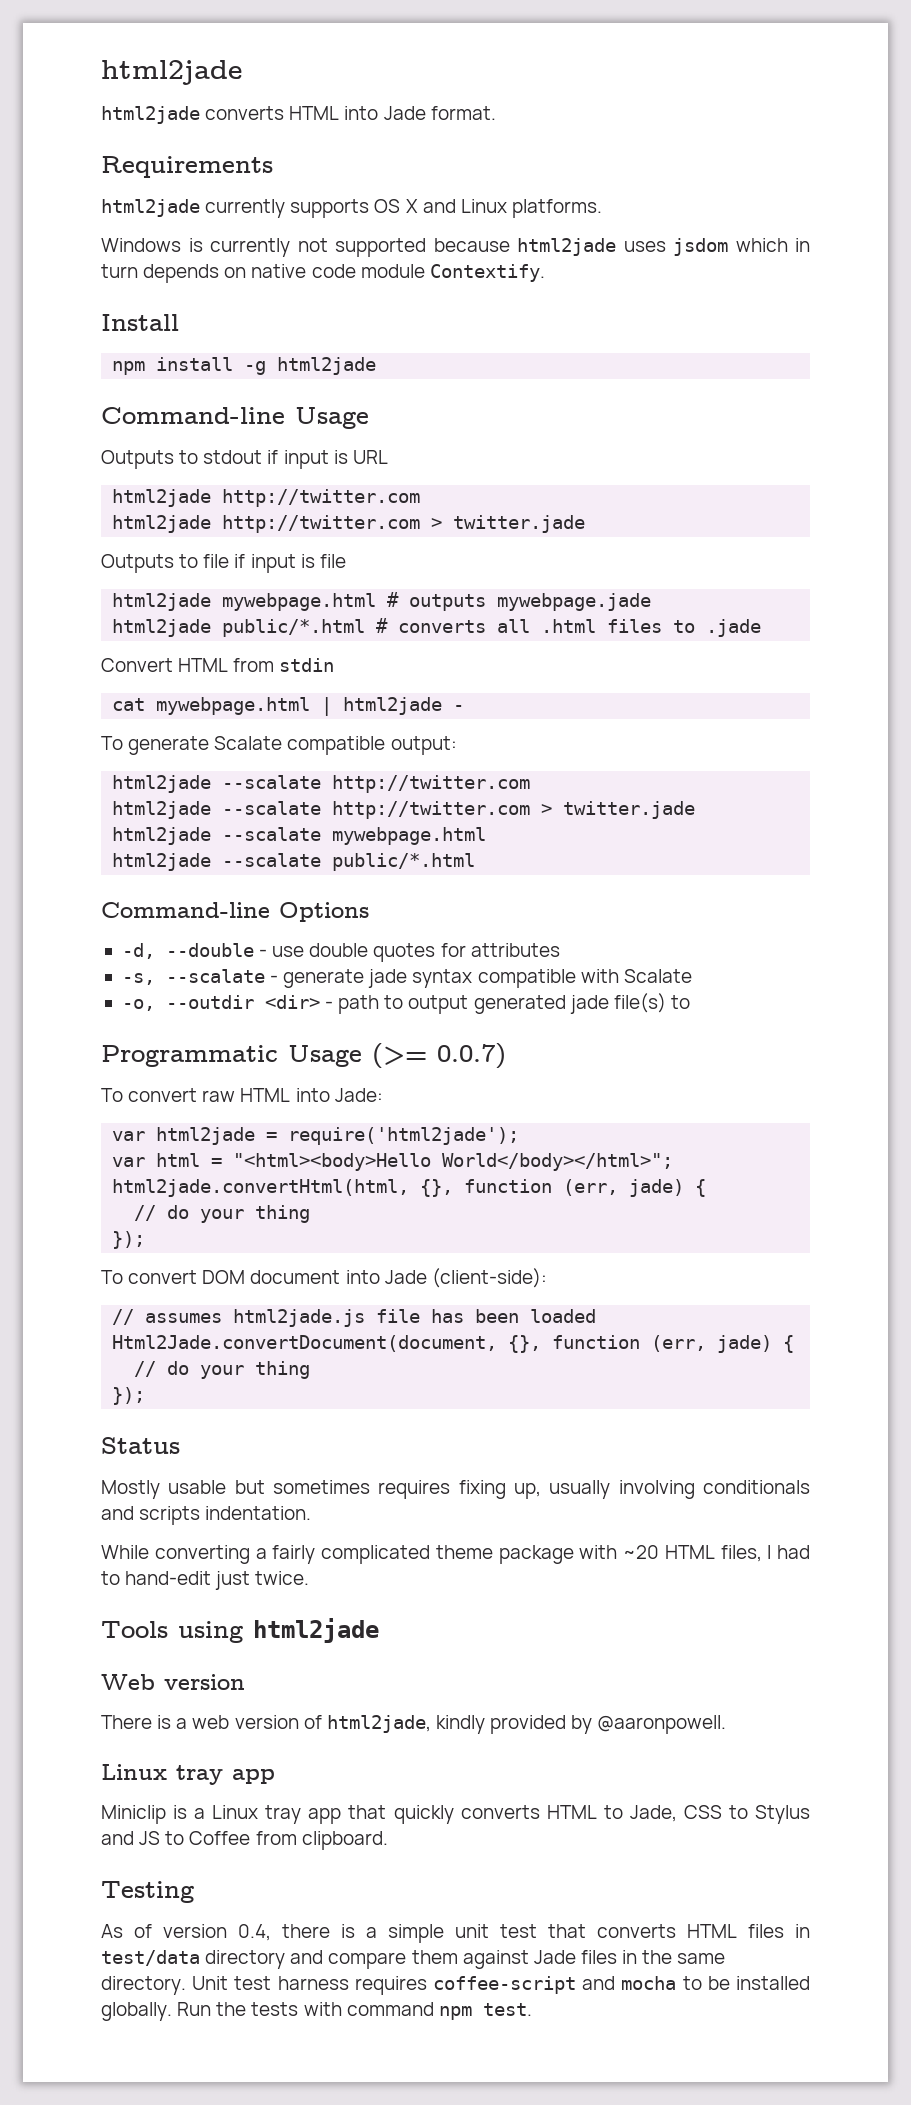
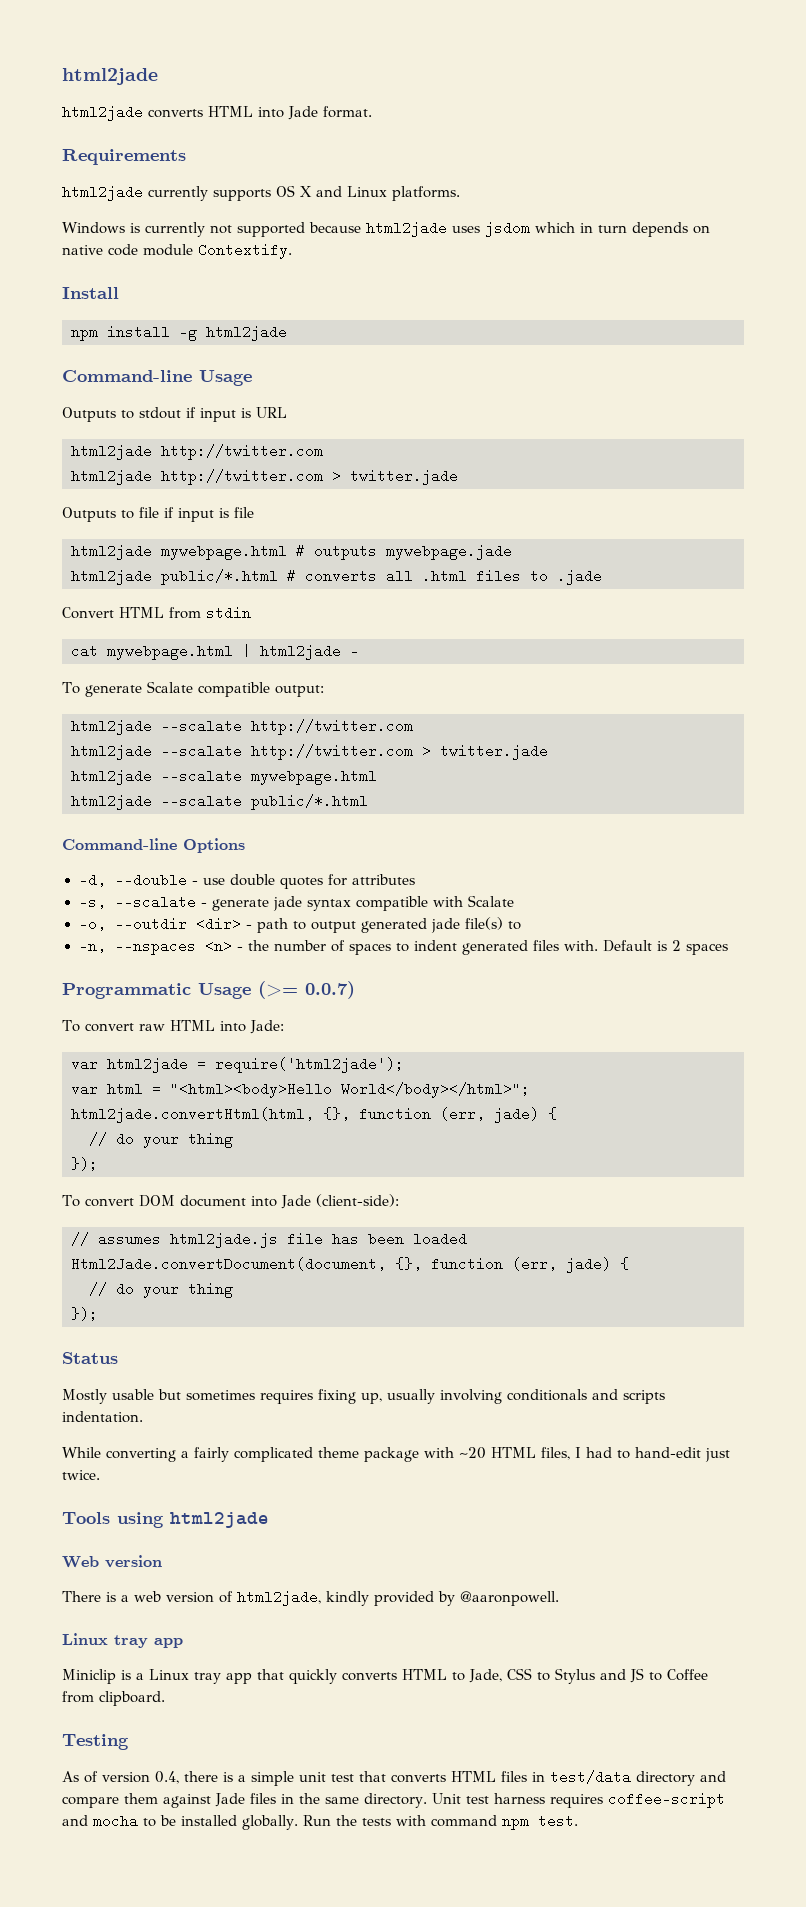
+ -n, --nspaces <n> - the number of spaces to indent generated files with. Default is 2 spaces

